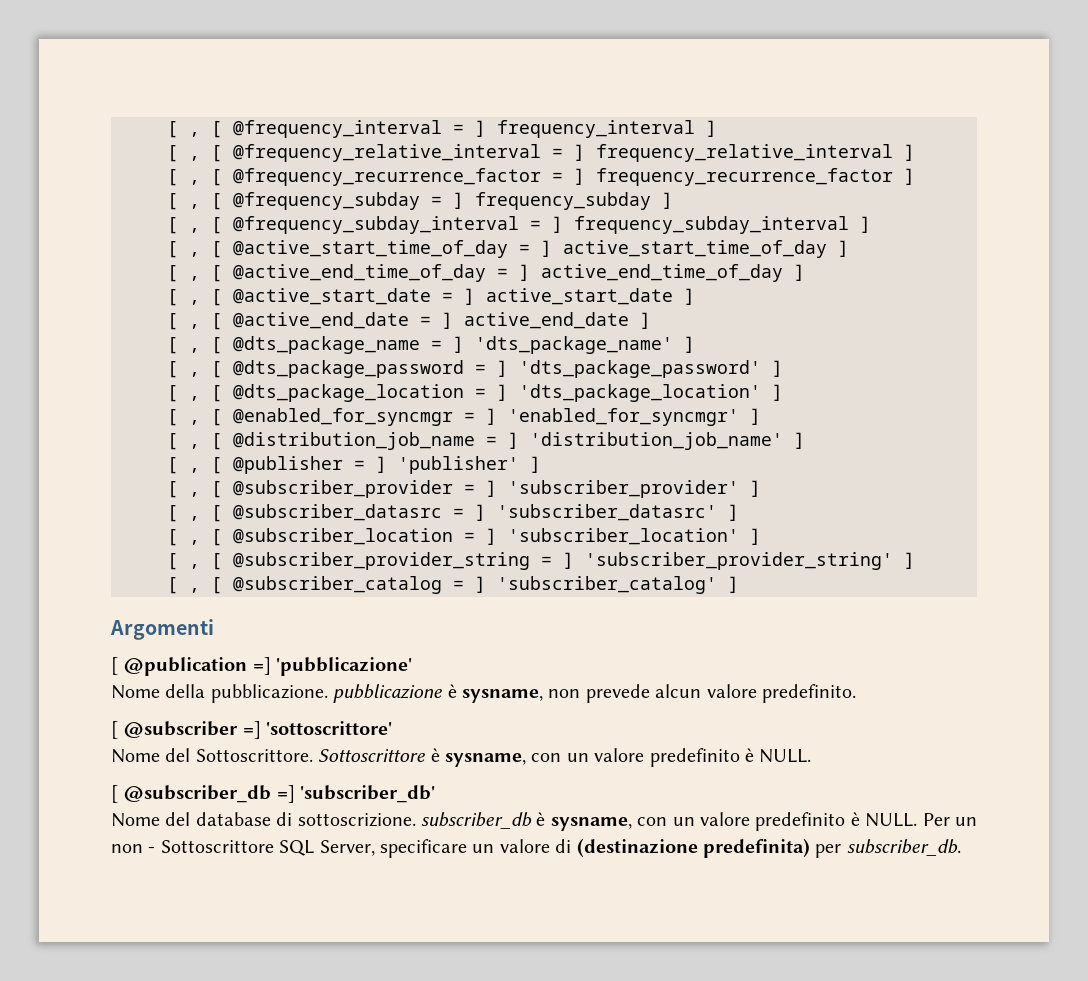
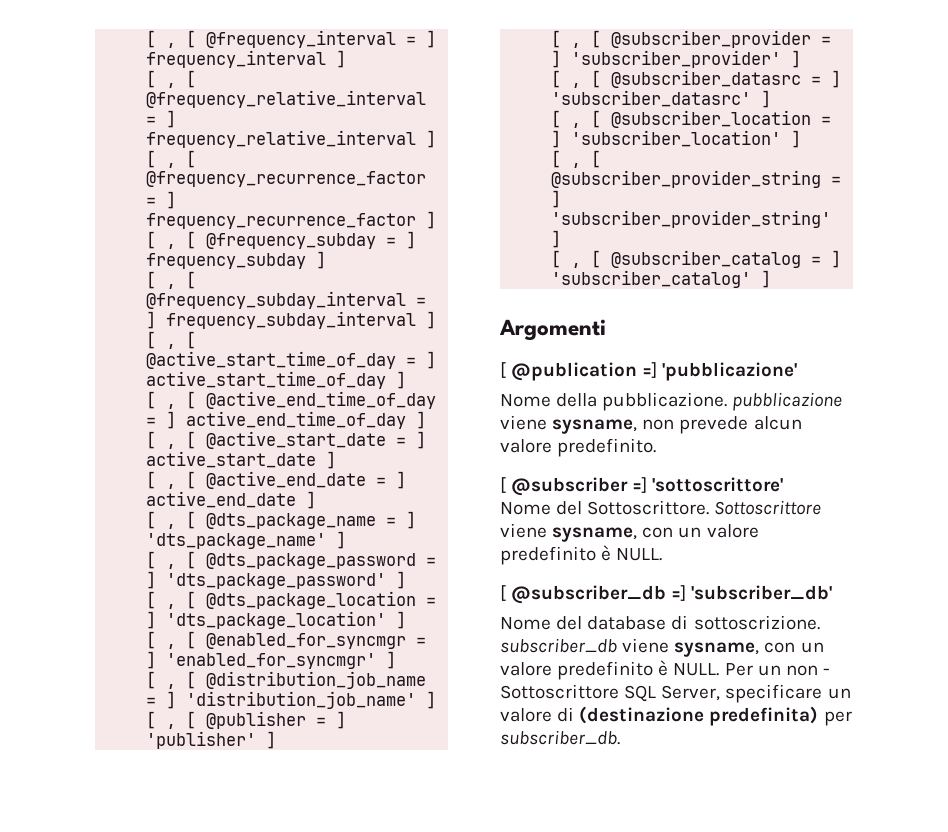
- Nome della pubblicazione. pubblicazione è sysname, non prevede alcun valore predefinito.
+ Nome della pubblicazione. pubblicazione viene sysname, non prevede alcun valore predefinito.
- Sottoscrittore è sysname, con un valore predefinito è NULL.
+ Sottoscrittore viene sysname, con un valore predefinito è NULL.
- Nome del database di sottoscrizione. subscriber_db è sysname, con un valore predefinito è NULL.
+ Nome del database di sottoscrizione. subscriber_db viene sysname, con un valore predefinito è NULL.

